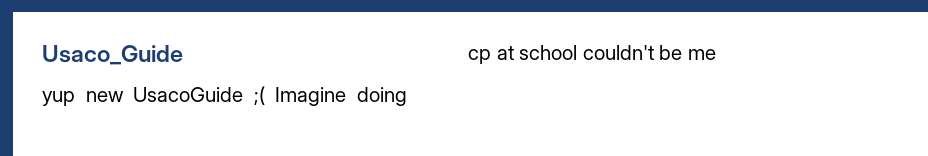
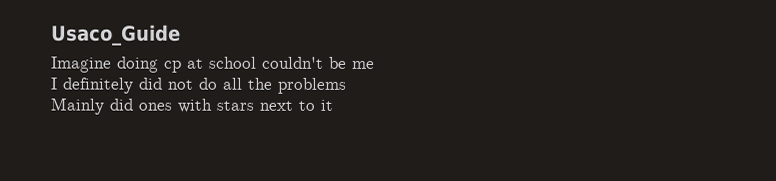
- yup new UsacoGuide ;( Imagine doing cp at school couldn't be me
+ Imagine doing cp at school couldn't be me
+ I definitely did not do all the problems
+ Mainly did ones with stars next to it

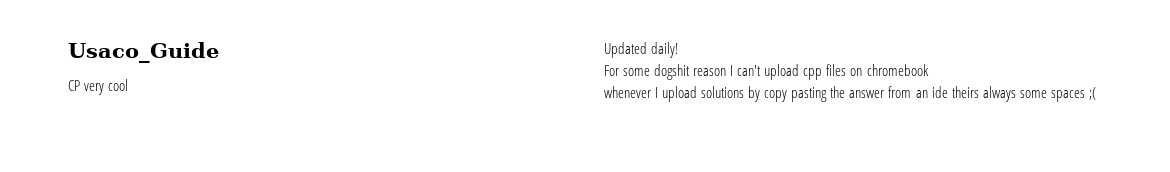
- Imagine doing cp at school couldn't be me
- I definitely did not do all the problems
- Mainly did ones with stars next to it
+ CP very cool
+ Updated daily!
+ For some dogshit reason I can't upload cpp files on chromebook
+ whenever I upload solutions by copy pasting the answer from an ide theirs always some spaces ;(

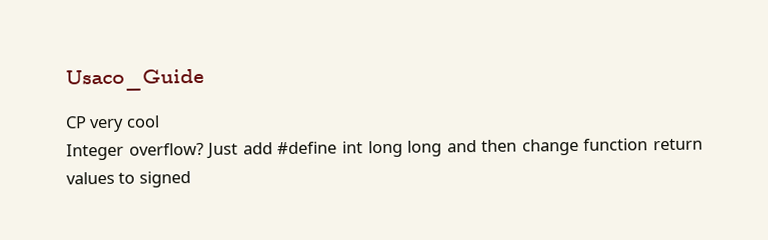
- Updated daily!
- For some dogshit reason I can't upload cpp files on chromebook
- whenever I upload solutions by copy pasting the answer from an ide theirs always some spaces ;(
+ Integer overflow? Just add #define int long long and then change function return values to signed

